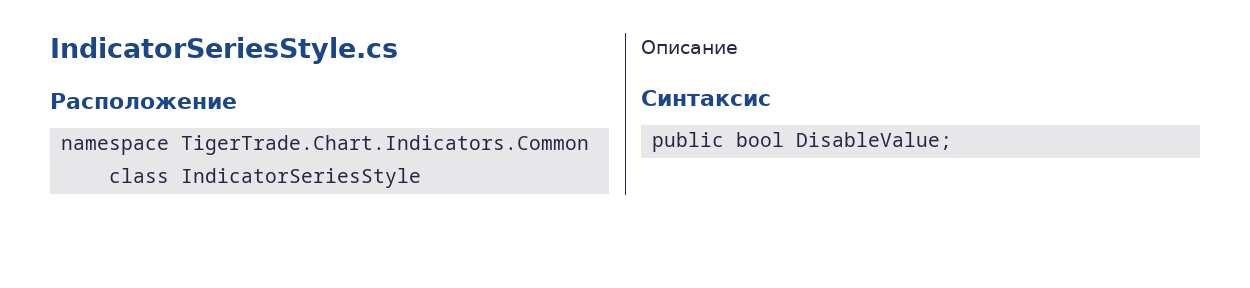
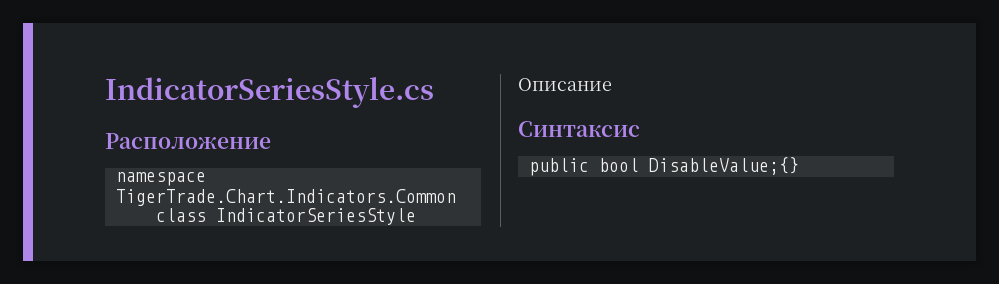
- public bool DisableValue;
+ public bool DisableValue;{}

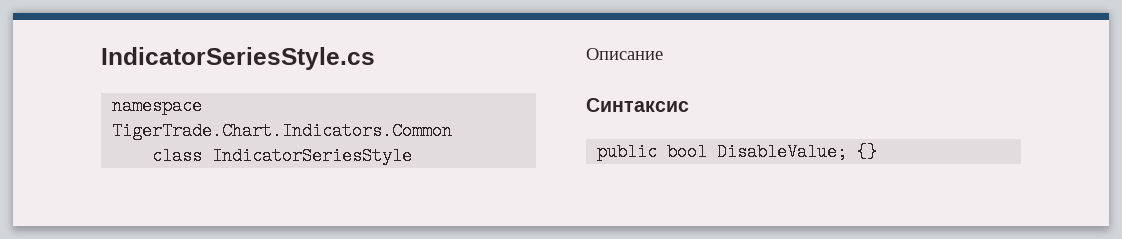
- Расположение
- public bool DisableValue;{}
+ public bool DisableValue; {}

